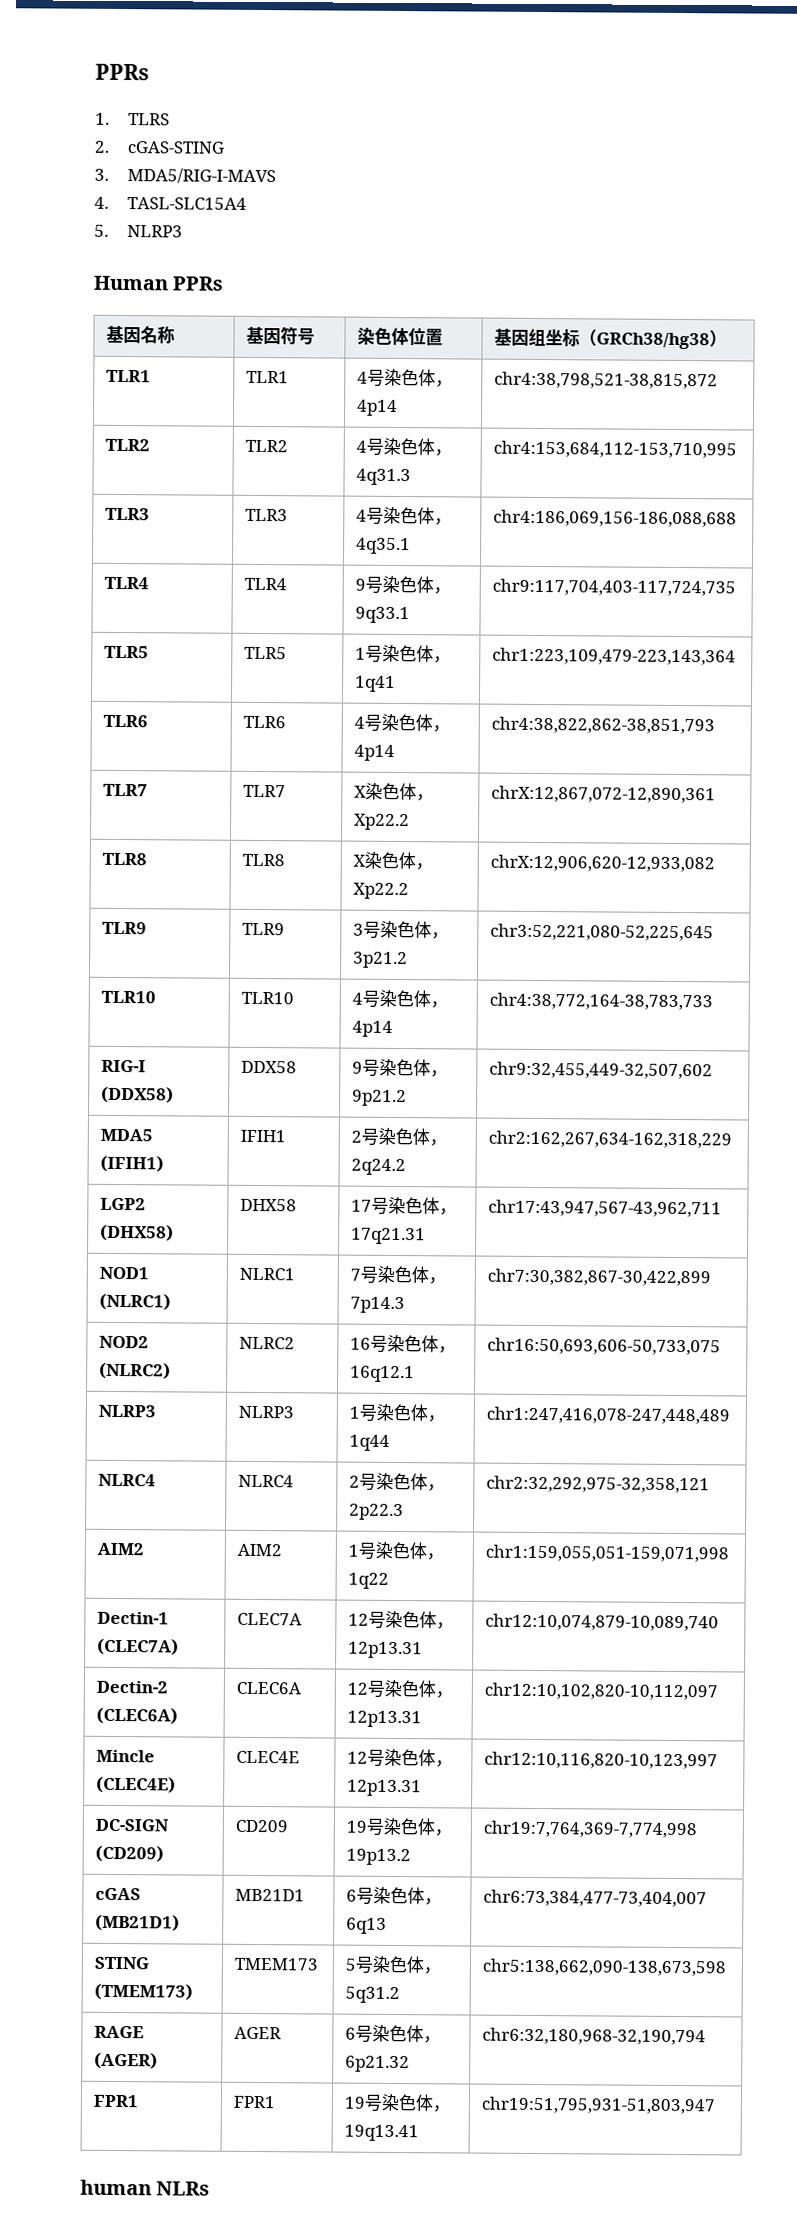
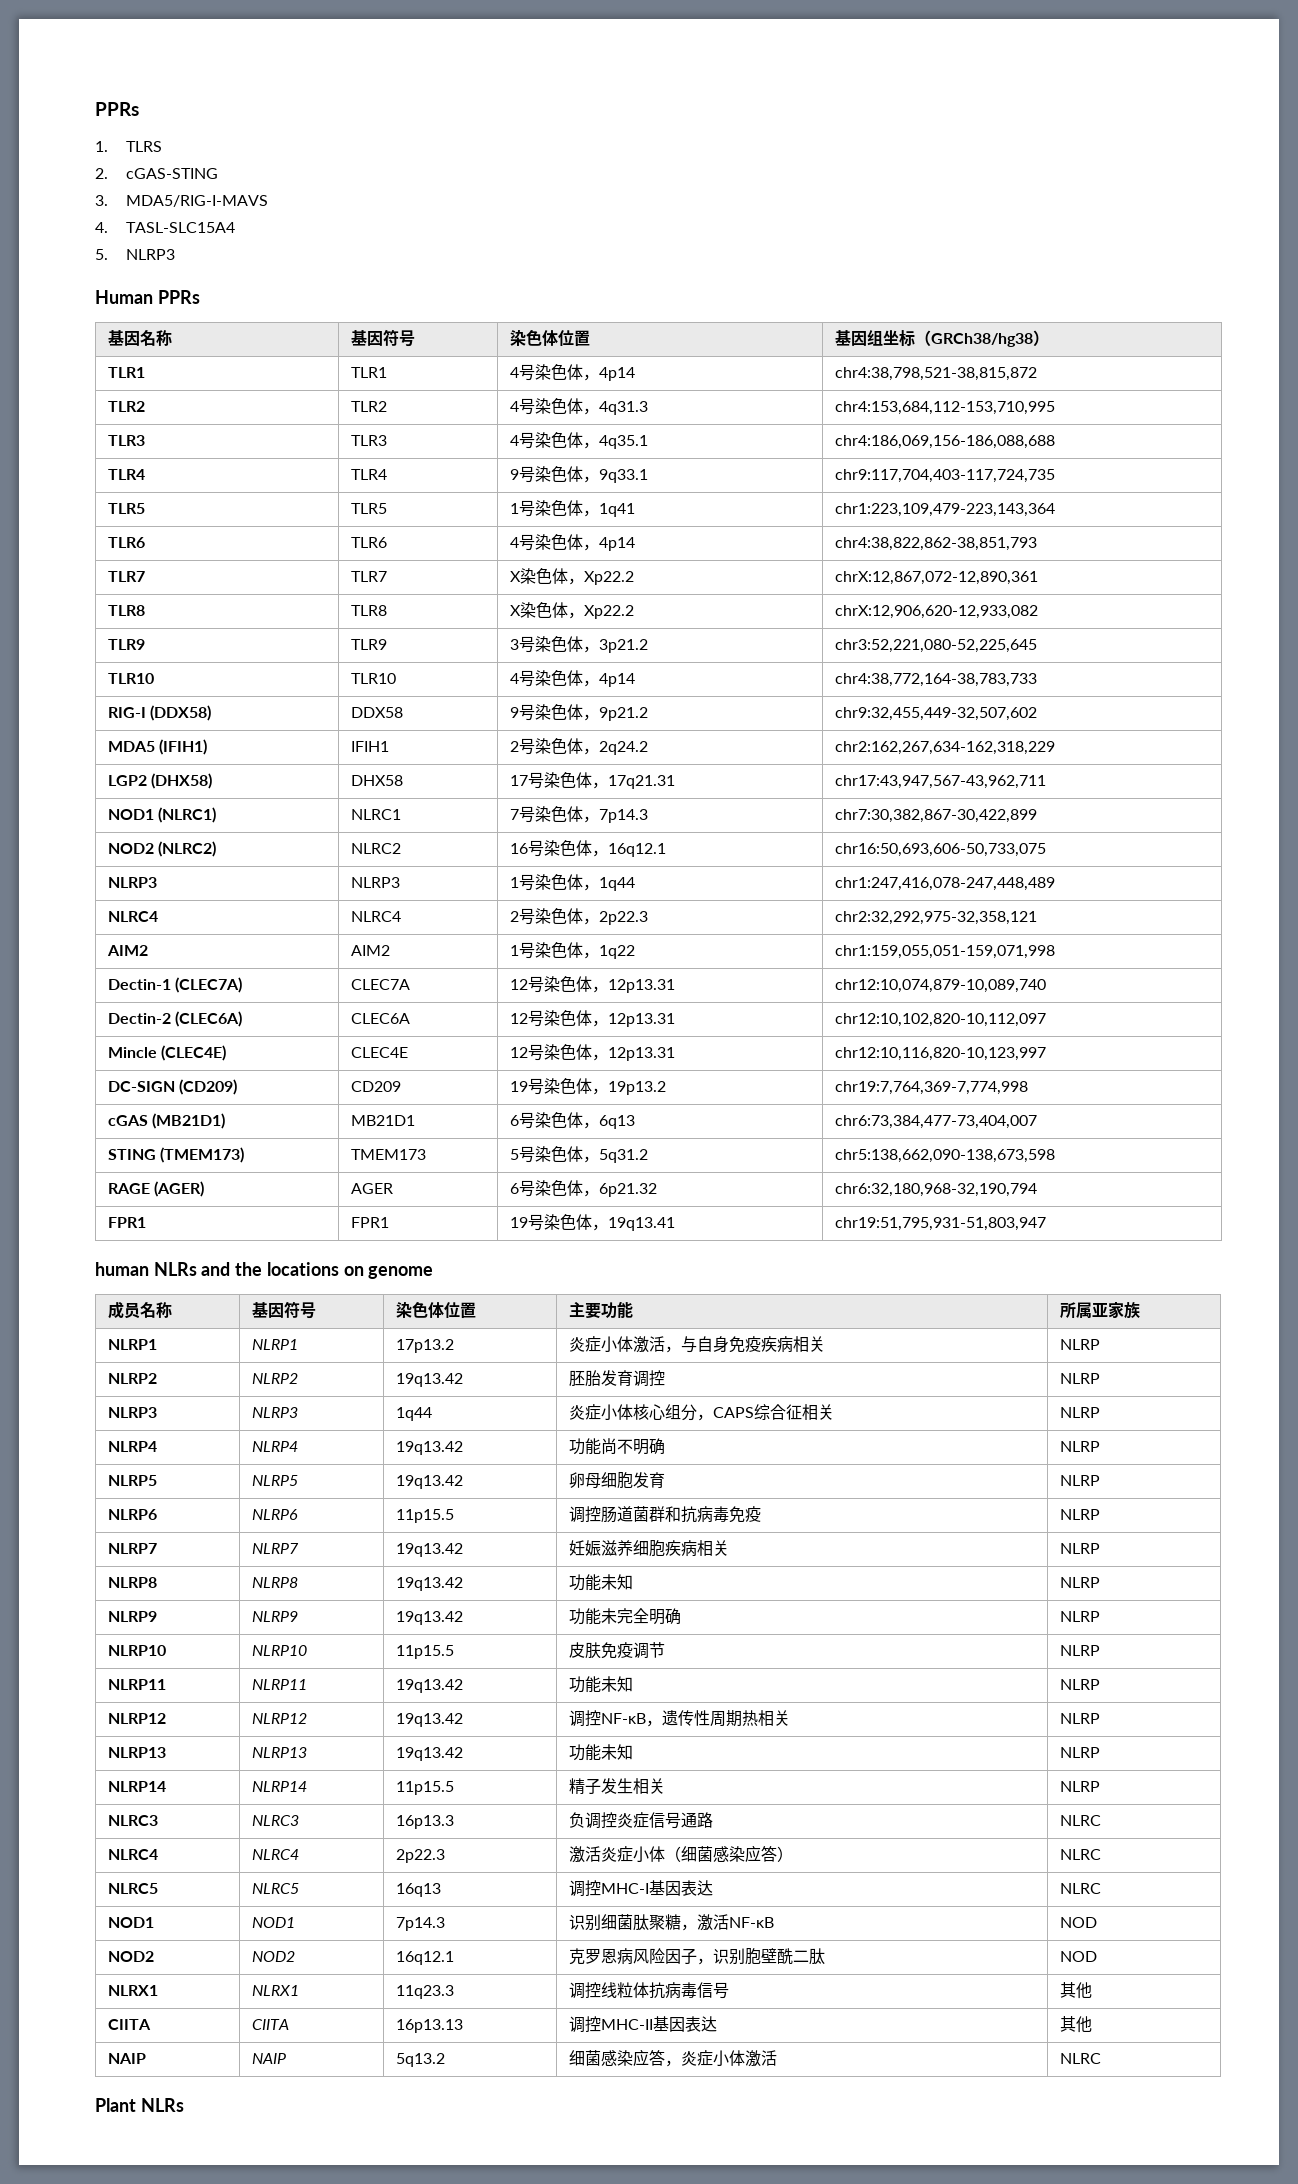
- human NLRs
+ human NLRs and the locations on genome
+ 成员名称 | 基因符号 | 染色体位置 | 主要功能 | 所属亚家族
+ NLRP1 | NLRP1 | 17p13.2 | 炎症小体激活，与自身免疫疾病相关 | NLRP
+ NLRP2 | NLRP2 | 19q13.42 | 胚胎发育调控 | NLRP
+ NLRP3 | NLRP3 | 1q44 | 炎症小体核心组分，CAPS综合征相关 | NLRP
+ NLRP4 | NLRP4 | 19q13.42 | 功能尚不明确 | NLRP
+ NLRP5 | NLRP5 | 19q13.42 | 卵母细胞发育 | NLRP
+ NLRP6 | NLRP6 | 11p15.5 | 调控肠道菌群和抗病毒免疫 | NLRP
+ NLRP7 | NLRP7 | 19q13.42 | 妊娠滋养细胞疾病相关 | NLRP
+ NLRP8 | NLRP8 | 19q13.42 | 功能未知 | NLRP
+ NLRP9 | NLRP9 | 19q13.42 | 功能未完全明确 | NLRP
+ NLRP10 | NLRP10 | 11p15.5 | 皮肤免疫调节 | NLRP
+ NLRP11 | NLRP11 | 19q13.42 | 功能未知 | NLRP
+ NLRP12 | NLRP12 | 19q13.42 | 调控NF-κB，遗传性周期热相关 | NLRP
+ NLRP13 | NLRP13 | 19q13.42 | 功能未知 | NLRP
+ NLRP14 | NLRP14 | 11p15.5 | 精子发生相关 | NLRP
+ NLRC3 | NLRC3 | 16p13.3 | 负调控炎症信号通路 | NLRC
+ NLRC4 | NLRC4 | 2p22.3 | 激活炎症小体（细菌感染应答） | NLRC
+ NLRC5 | NLRC5 | 16q13 | 调控MHC-I基因表达 | NLRC
+ NOD1 | NOD1 | 7p14.3 | 识别细菌肽聚糖，激活NF-κB | NOD
+ NOD2 | NOD2 | 16q12.1 | 克罗恩病风险因子，识别胞壁酰二肽 | NOD
+ NLRX1 | NLRX1 | 11q23.3 | 调控线粒体抗病毒信号 | 其他
+ CIITA | CIITA | 16p13.13 | 调控MHC-II基因表达 | 其他
+ NAIP | NAIP | 5q13.2 | 细菌感染应答，炎症小体激活 | NLRC
+ Plant NLRs

